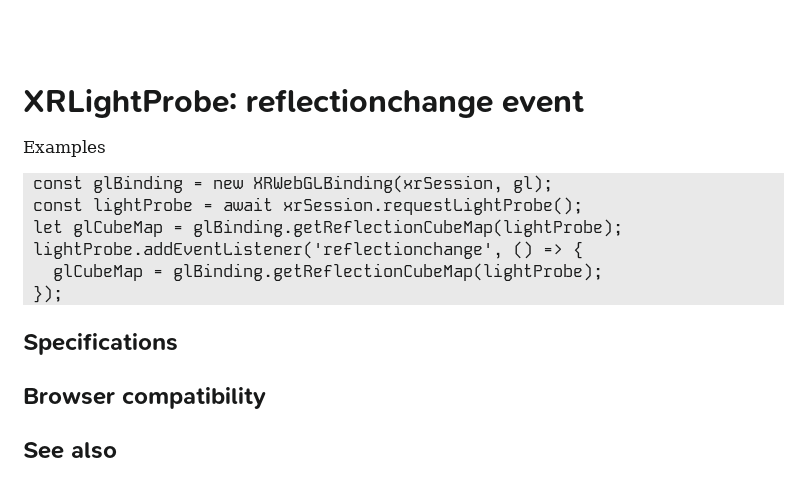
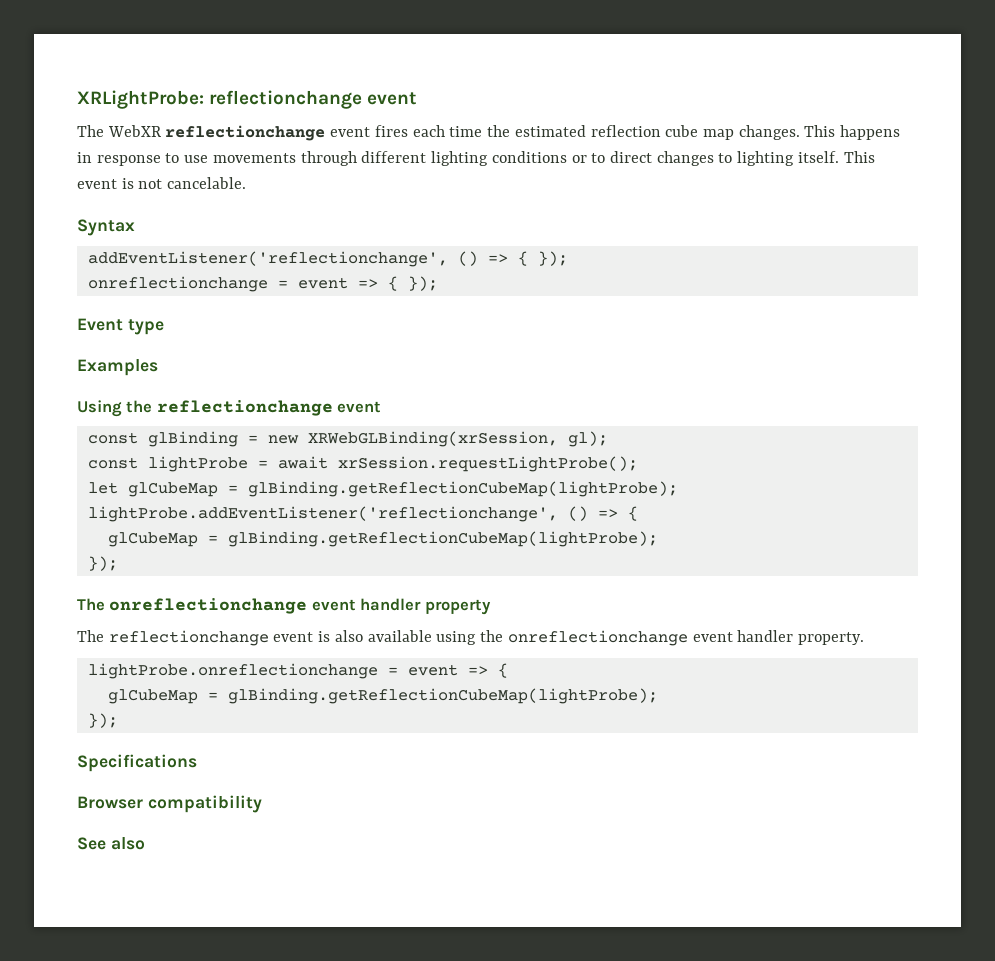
+ The WebXR reflectionchange event fires each time the estimated reflection cube map changes. This happens in response to use movements through different lighting conditions or to direct changes to lighting itself. This event is not cancelable.
+ Syntax
+ addEventListener('reflectionchange', () => { });
+ onreflectionchange = event => { });
+ Event type
  Examples
+ Using the reflectionchange event
+ The onreflectionchange event handler property
+ The reflectionchange event is also available using the onreflectionchange event handler property.
+ lightProbe.onreflectionchange = event => {
+ glCubeMap = glBinding.getReflectionCubeMap(lightProbe);
+ });

